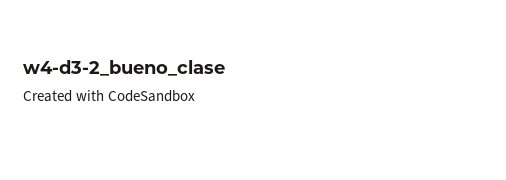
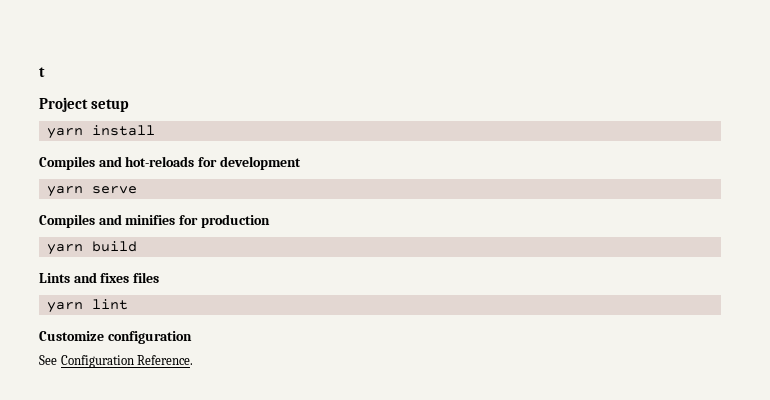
- w4-d3-2_bueno_clase
- Created with CodeSandbox
+ t
+ Project setup
+ yarn install
+ Compiles and hot-reloads for development
+ yarn serve
+ Compiles and minifies for production
+ yarn build
+ Lints and fixes files
+ yarn lint
+ Customize configuration
+ See Configuration Reference.

